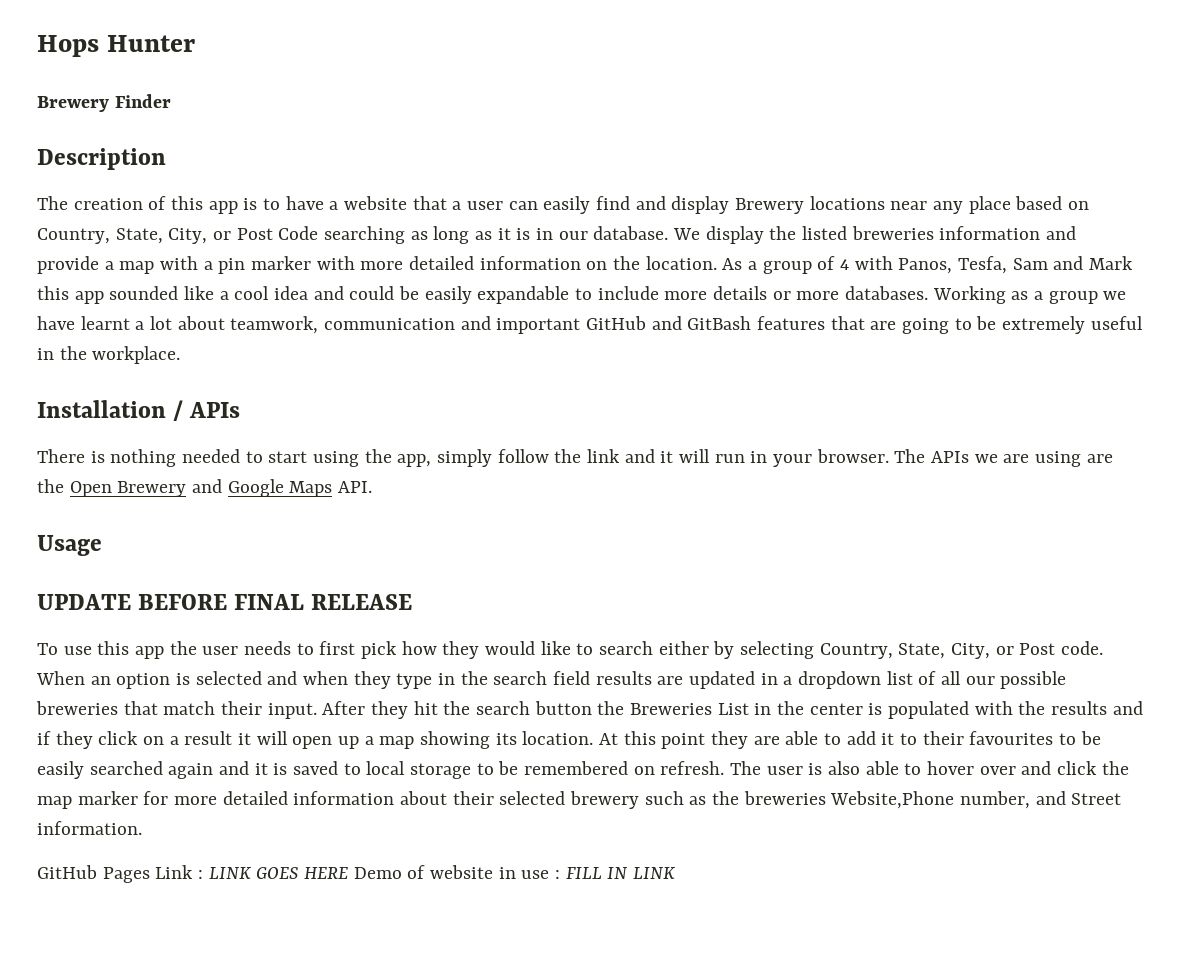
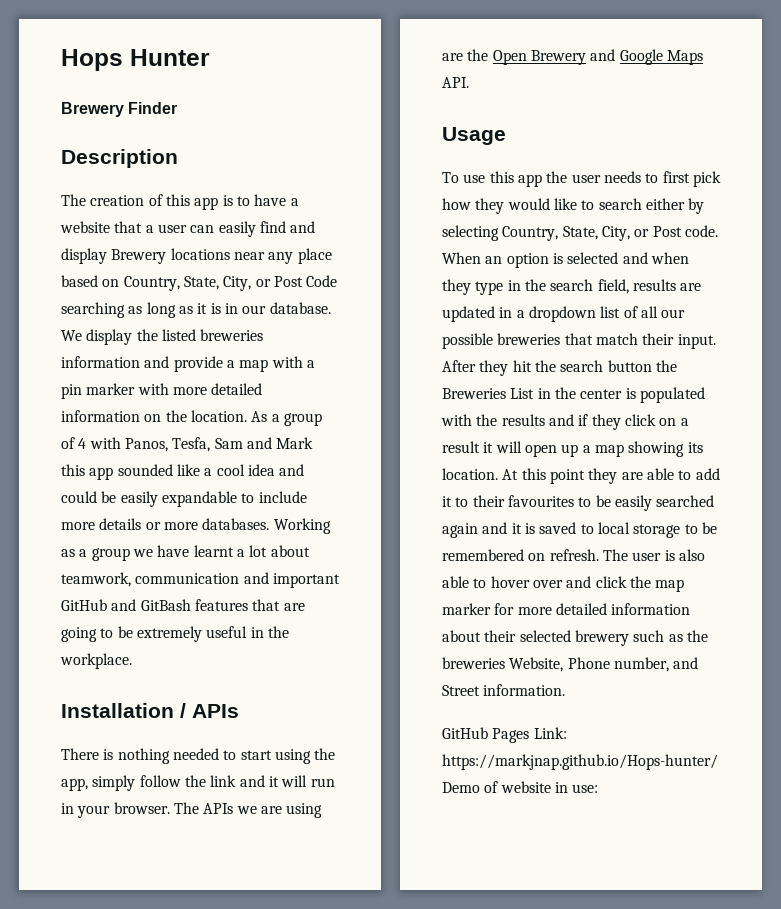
- UPDATE BEFORE FINAL RELEASE
- When an option is selected and when they type in the search field results are updated in a dropdown list of all our possible breweries that match their input.
+ When an option is selected and when they type in the search field, results are updated in a dropdown list of all our possible breweries that match their input.
- The user is also able to hover over and click the map marker for more detailed information about their selected brewery such as the breweries Website,Phone number, and Street information.
+ The user is also able to hover over and click the map marker for more detailed information about their selected brewery such as the breweries Website, Phone number, and Street information.
- GitHub Pages Link : LINK GOES HERE Demo of website in use : FILL IN LINK
+ GitHub Pages Link: https://markjnap.github.io/Hops-hunter/ Demo of website in use:

